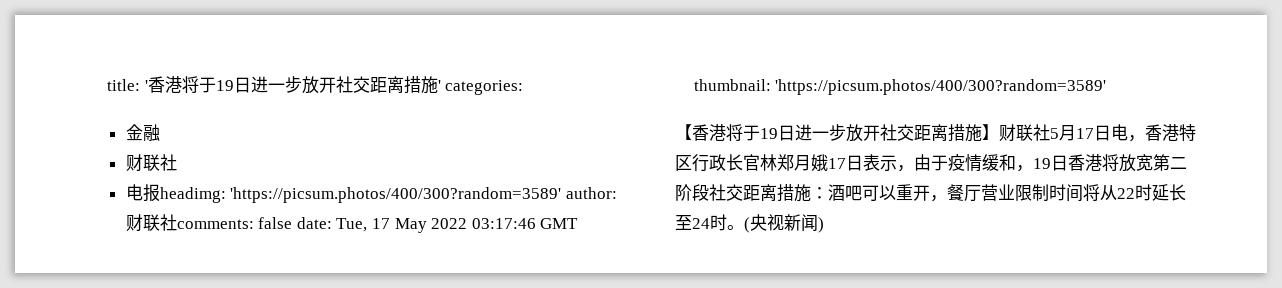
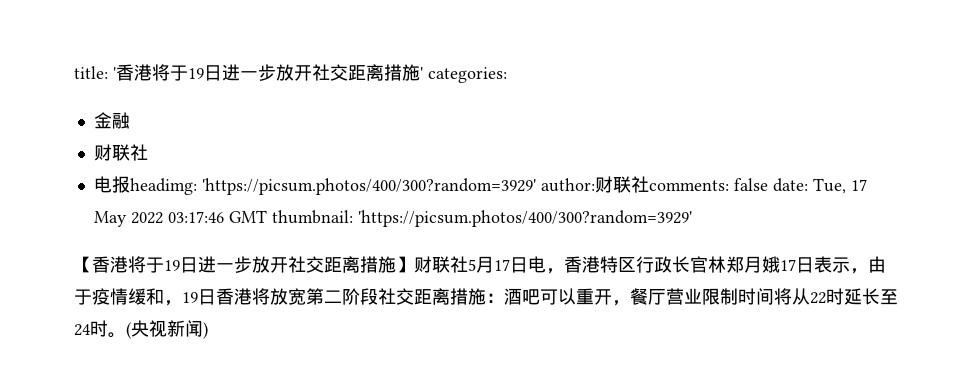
- 电报headimg: 'https://picsum.photos/400/300?random=3589' author:财联社comments: false date: Tue, 17 May 2022 03:17:46 GMT thumbnail: 'https://picsum.photos/400/300?random=3589'
+ 电报headimg: 'https://picsum.photos/400/300?random=3929' author:财联社comments: false date: Tue, 17 May 2022 03:17:46 GMT thumbnail: 'https://picsum.photos/400/300?random=3929'

